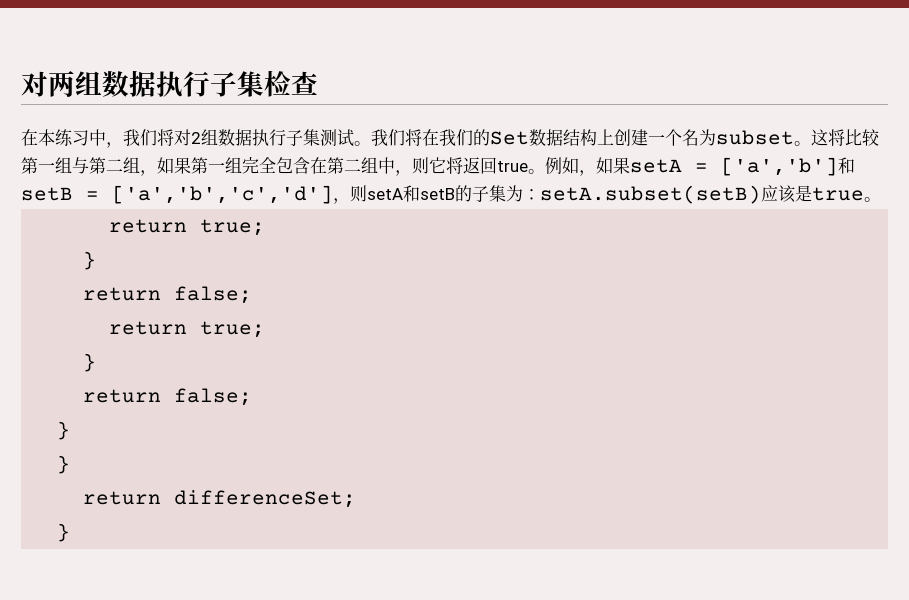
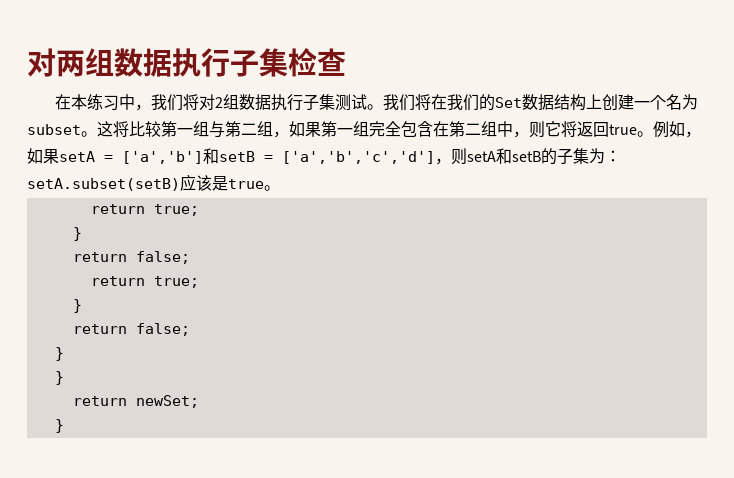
- return differenceSet;
+ return newSet;

